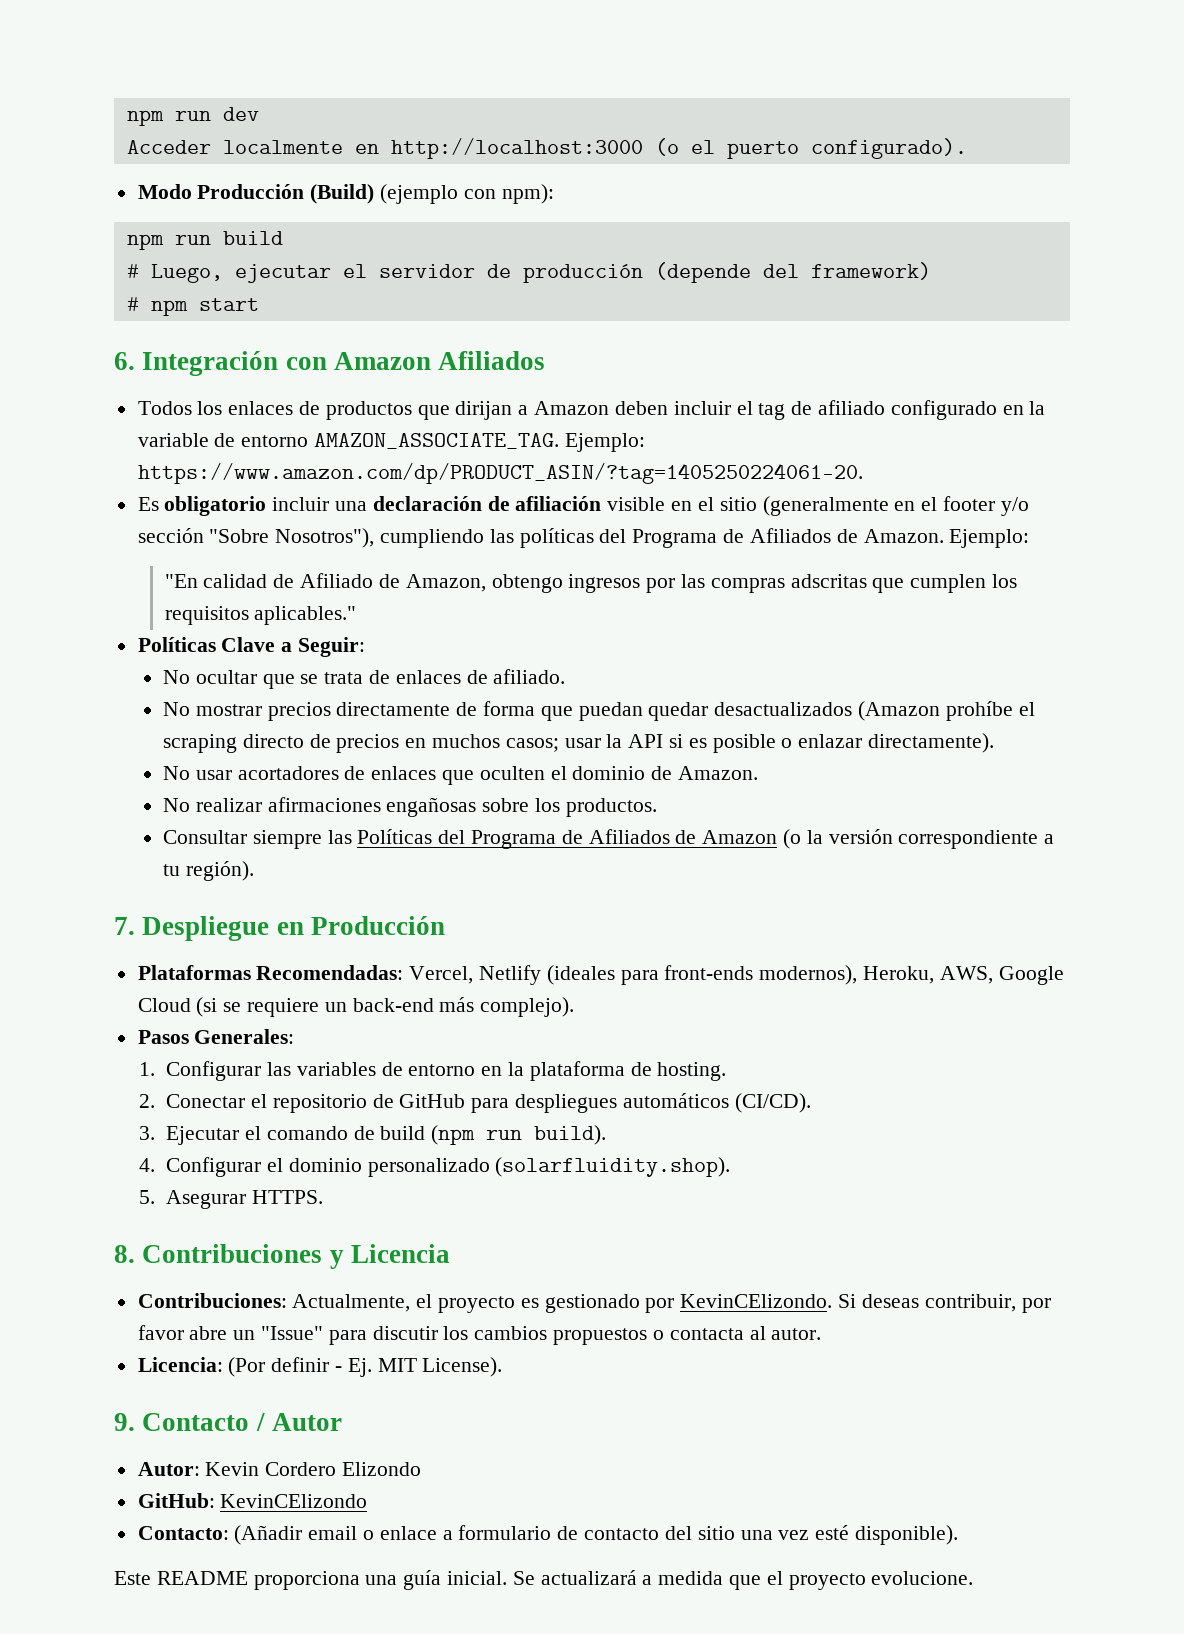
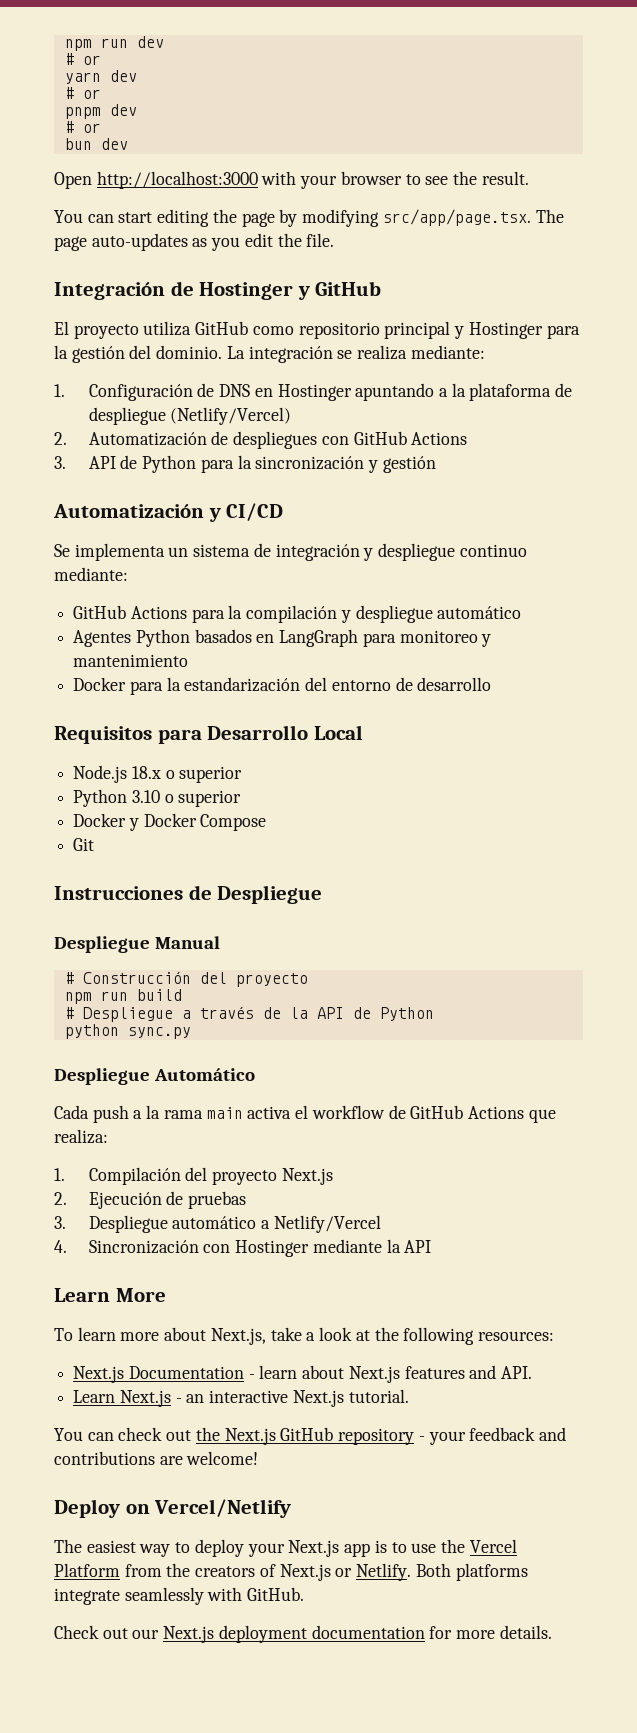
  npm run dev
- Acceder localmente en http://localhost:3000 (o el puerto configurado).
- Modo Producción (Build) (ejemplo con npm):
+ # or
+ yarn dev
+ # or
+ pnpm dev
+ # or
+ bun dev
+ Open http://localhost:3000 with your browser to see the result.
+ You can start editing the page by modifying src/app/page.tsx. The page auto-updates as you edit the file.
+ Integración de Hostinger y GitHub
+ El proyecto utiliza GitHub como repositorio principal y Hostinger para la gestión del dominio. La integración se realiza mediante:
+ 1. Configuración de DNS en Hostinger apuntando a la plataforma de despliegue (Netlify/Vercel)
+ 2. Automatización de despliegues con GitHub Actions
+ 3. API de Python para la sincronización y gestión
+ Automatización y CI/CD
+ Se implementa un sistema de integración y despliegue continuo mediante:
+ GitHub Actions para la compilación y despliegue automático
+ Agentes Python basados en LangGraph para monitoreo y mantenimiento
+ Docker para la estandarización del entorno de desarrollo
+ Requisitos para Desarrollo Local
+ Node.js 18.x o superior
+ Python 3.10 o superior
+ Docker y Docker Compose
+ Git
+ Instrucciones de Despliegue
+ Despliegue Manual
+ # Construcción del proyecto
  npm run build
- # Luego, ejecutar el servidor de producción (depende del framework)
- # npm start
- 6. Integración con Amazon Afiliados
- Todos los enlaces de productos que dirijan a Amazon deben incluir el tag de afiliado configurado en la variable de entorno AMAZON_ASSOCIATE_TAG. Ejemplo: https://www.amazon.com/dp/PRODUCT_ASIN/?tag=1405250224061-20.
- Es obligatorio incluir una declaración de afiliación visible en el sitio (generalmente en el footer y/o sección "Sobre Nosotros"), cumpliendo las políticas del Programa de Afiliados de Amazon. Ejemplo:
- "En calidad de Afiliado de Amazon, obtengo ingresos por las compras adscritas que cumplen los requisitos aplicables."
- Políticas Clave a Seguir:
- No ocultar que se trata de enlaces de afiliado.
- No mostrar precios directamente de forma que puedan quedar desactualizados (Amazon prohíbe el scraping directo de precios en muchos casos; usar la API si es posible o enlazar directamente).
- No usar acortadores de enlaces que oculten el dominio de Amazon.
- No realizar afirmaciones engañosas sobre los productos.
- Consultar siempre las Políticas del Programa de Afiliados de Amazon (o la versión correspondiente a tu región).
- 7. Despliegue en Producción
- Plataformas Recomendadas: Vercel, Netlify (ideales para front-ends modernos), Heroku, AWS, Google Cloud (si se requiere un back-end más complejo).
- Pasos Generales:
- 1. Configurar las variables de entorno en la plataforma de hosting.
- 2. Conectar el repositorio de GitHub para despliegues automáticos (CI/CD).
- 3. Ejecutar el comando de build (npm run build).
- 4. Configurar el dominio personalizado (solarfluidity.shop).
- 5. Asegurar HTTPS.
- 8. Contribuciones y Licencia
- Contribuciones: Actualmente, el proyecto es gestionado por KevinCElizondo. Si deseas contribuir, por favor abre un "Issue" para discutir los cambios propuestos o contacta al autor.
- Licencia: (Por definir - Ej. MIT License).
- 9. Contacto / Autor
- Autor: Kevin Cordero Elizondo
- GitHub: KevinCElizondo
- Contacto: (Añadir email o enlace a formulario de contacto del sitio una vez esté disponible).
- Este README proporciona una guía inicial. Se actualizará a medida que el proyecto evolucione.
+ # Despliegue a través de la API de Python
+ python sync.py
+ Despliegue Automático
+ Cada push a la rama main activa el workflow de GitHub Actions que realiza:
+ 1. Compilación del proyecto Next.js
+ 2. Ejecución de pruebas
+ 3. Despliegue automático a Netlify/Vercel
+ 4. Sincronización con Hostinger mediante la API
+ Learn More
+ To learn more about Next.js, take a look at the following resources:
+ Next.js Documentation - learn about Next.js features and API.
+ Learn Next.js - an interactive Next.js tutorial.
+ You can check out the Next.js GitHub repository - your feedback and contributions are welcome!
+ Deploy on Vercel/Netlify
+ The easiest way to deploy your Next.js app is to use the Vercel Platform from the creators of Next.js or Netlify. Both platforms integrate seamlessly with GitHub.
+ Check out our Next.js deployment documentation for more details.

